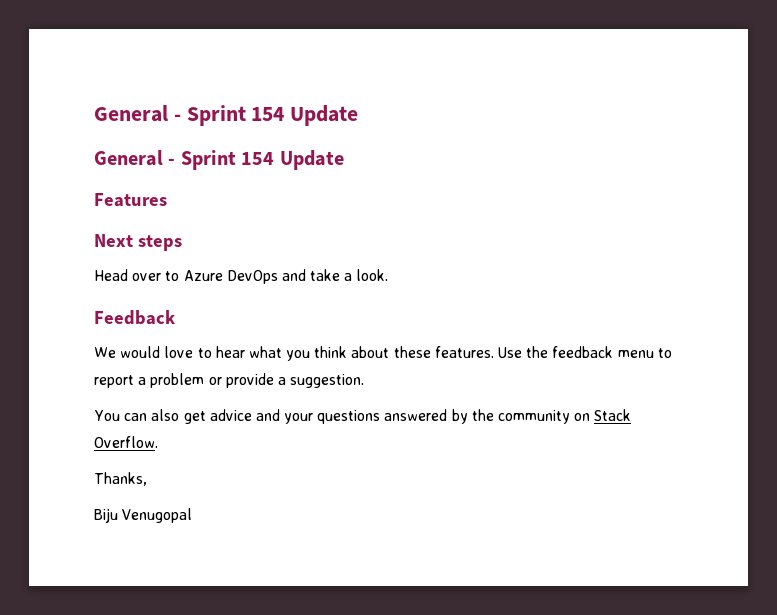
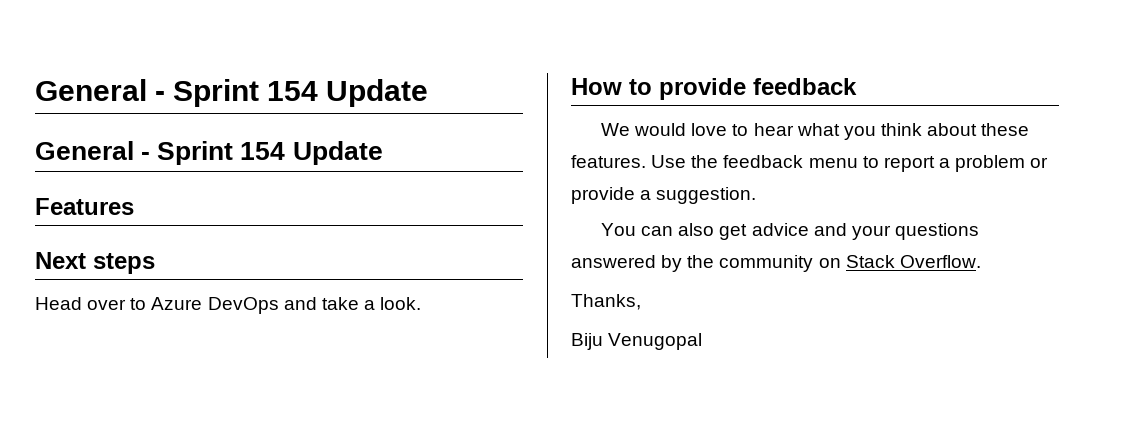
- Feedback
+ How to provide feedback

